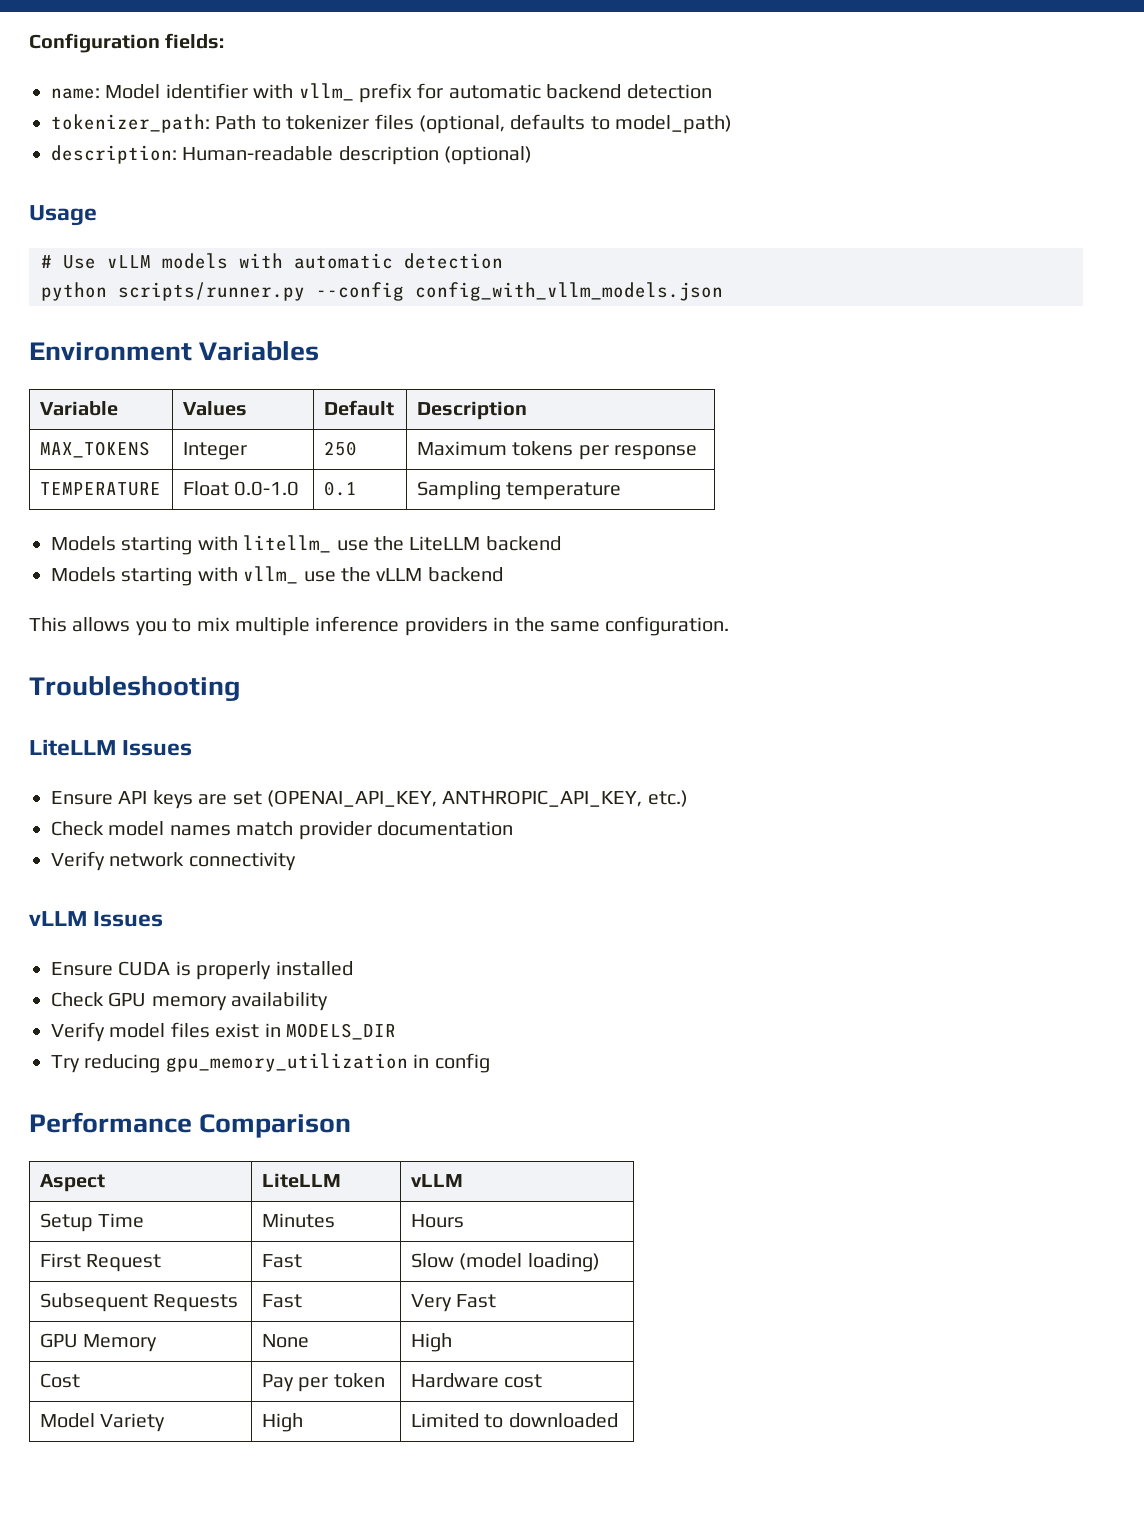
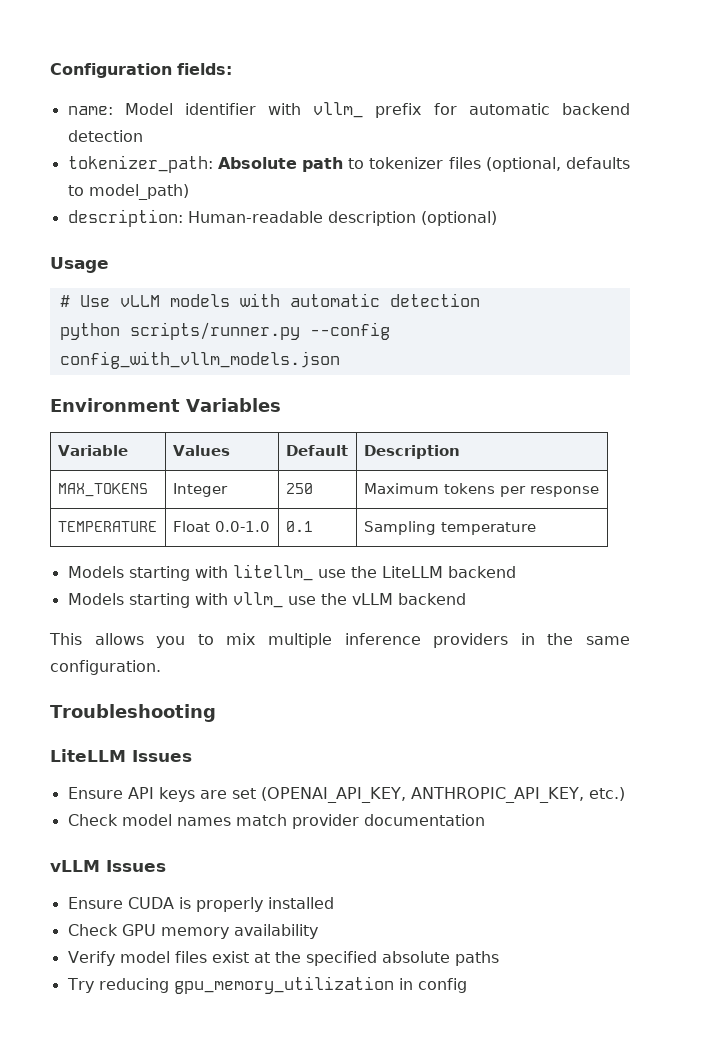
- tokenizer_path: Path to tokenizer files (optional, defaults to model_path)
+ tokenizer_path: Absolute path to tokenizer files (optional, defaults to model_path)
- Verify network connectivity
- Verify model files exist in MODELS_DIR
+ Verify model files exist at the specified absolute paths
- Performance Comparison
- Aspect | LiteLLM | vLLM
- Setup Time | Minutes | Hours
- First Request | Fast | Slow (model loading)
- Subsequent Requests | Fast | Very Fast
- GPU Memory | None | High
- Cost | Pay per token | Hardware cost
- Model Variety | High | Limited to downloaded

